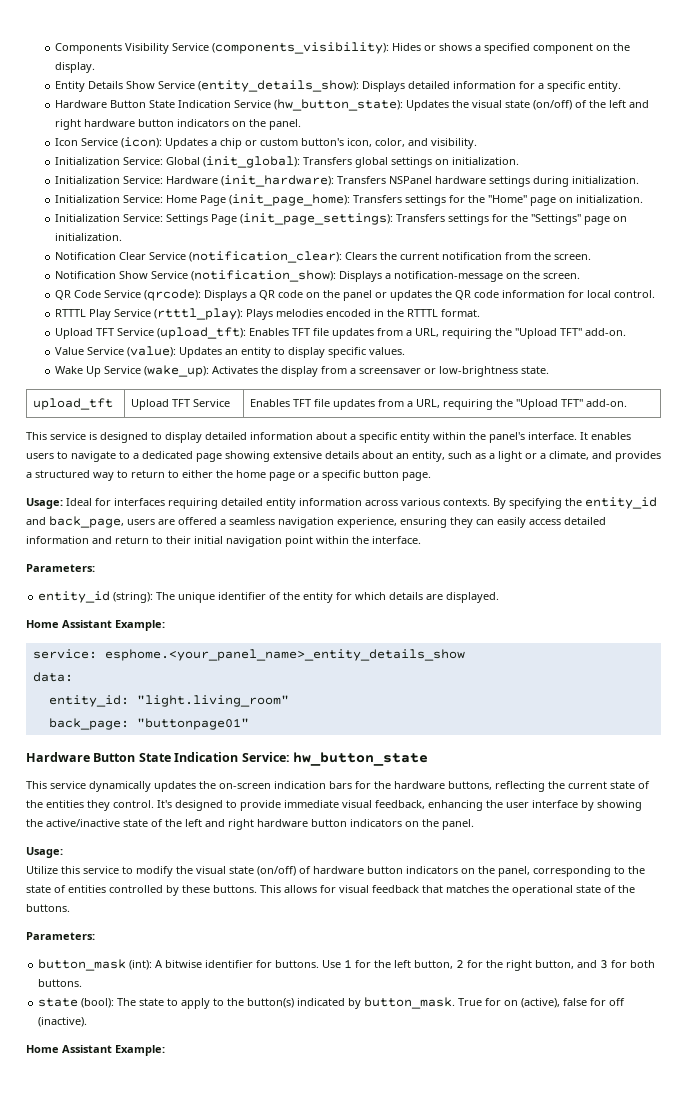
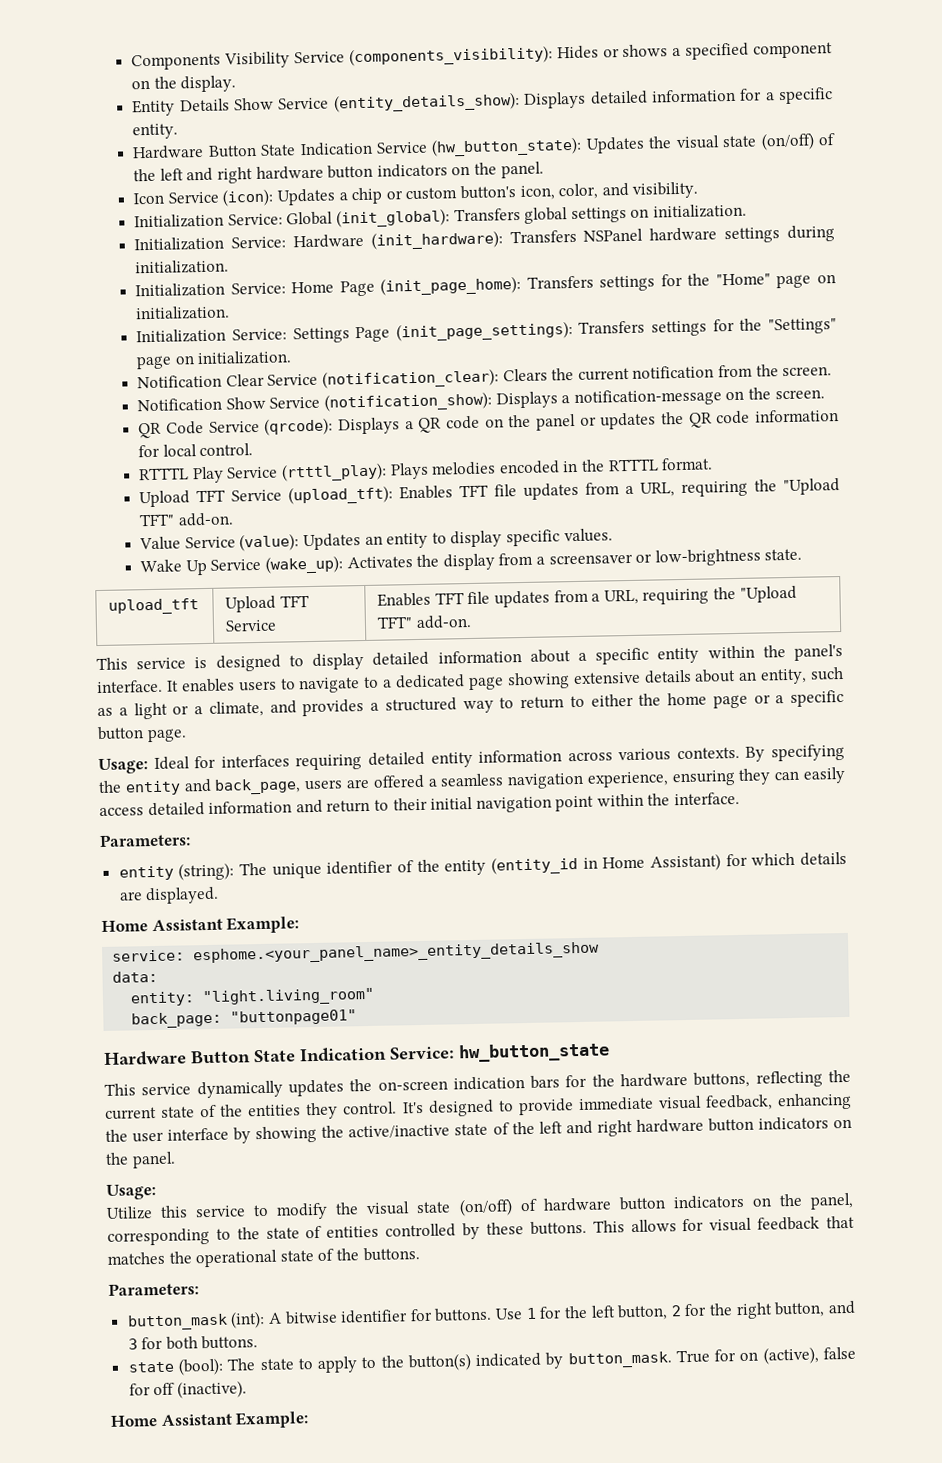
- By specifying the entity_id and back_page, users are offered a seamless navigation experience, ensuring they can easily access detailed information and return to their initial navigation point within the interface.
+ By specifying the entity and back_page, users are offered a seamless navigation experience, ensuring they can easily access detailed information and return to their initial navigation point within the interface.
- entity_id (string): The unique identifier of the entity for which details are displayed.
+ entity (string): The unique identifier of the entity (entity_id in Home Assistant) for which details are displayed.
- entity_id: "light.living_room"
+ entity: "light.living_room"

